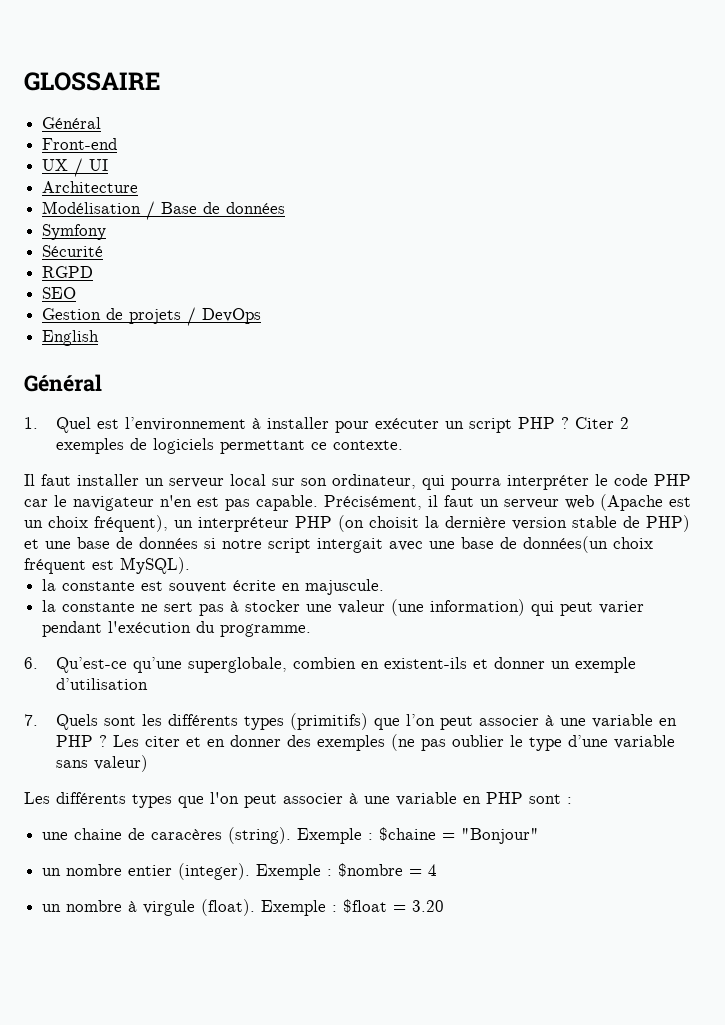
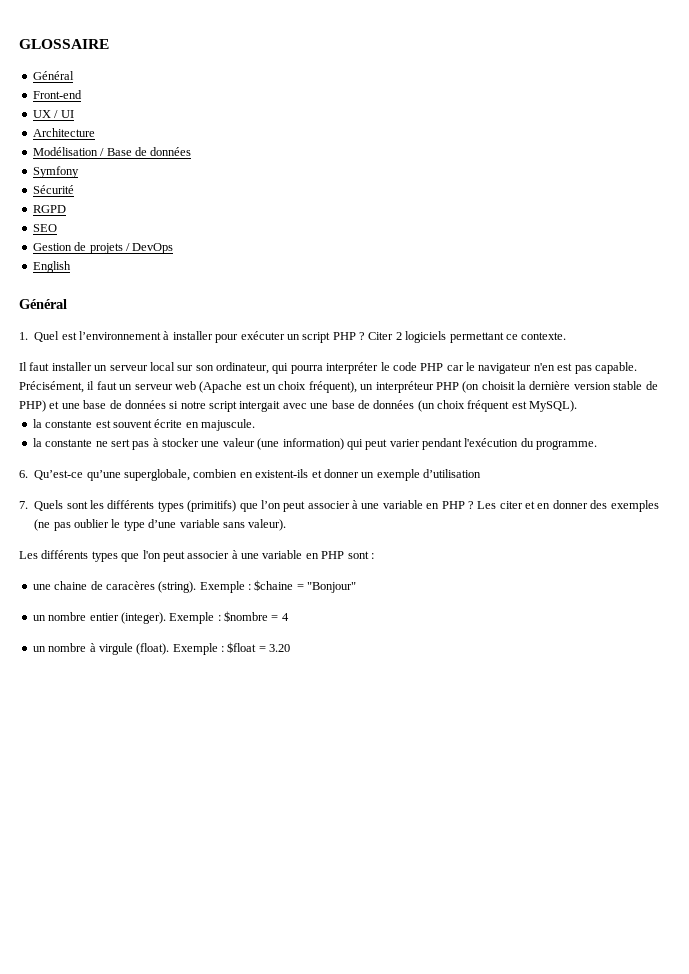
- Citer 2 exemples de logiciels permettant ce contexte.
+ Citer 2 logiciels permettant ce contexte.
- Précisément, il faut un serveur web (Apache est un choix fréquent), un interpréteur PHP (on choisit la dernière version stable de PHP) et une base de données si notre script intergait avec une base de données(un choix fréquent est MySQL).
+ Précisément, il faut un serveur web (Apache est un choix fréquent), un interpréteur PHP (on choisit la dernière version stable de PHP) et une base de données si notre script intergait avec une base de données (un choix fréquent est MySQL).
- Les citer et en donner des exemples (ne pas oublier le type d’une variable sans valeur)
+ Les citer et en donner des exemples (ne pas oublier le type d’une variable sans valeur).

